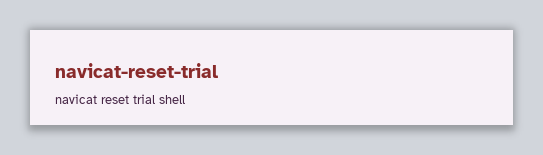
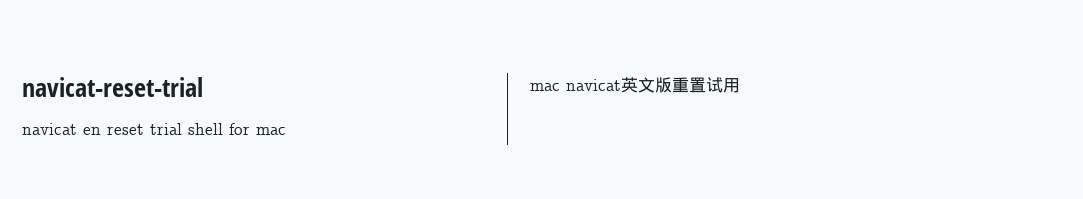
- navicat reset trial shell
+ navicat en reset trial shell for mac
+ mac navicat英文版重置试用

